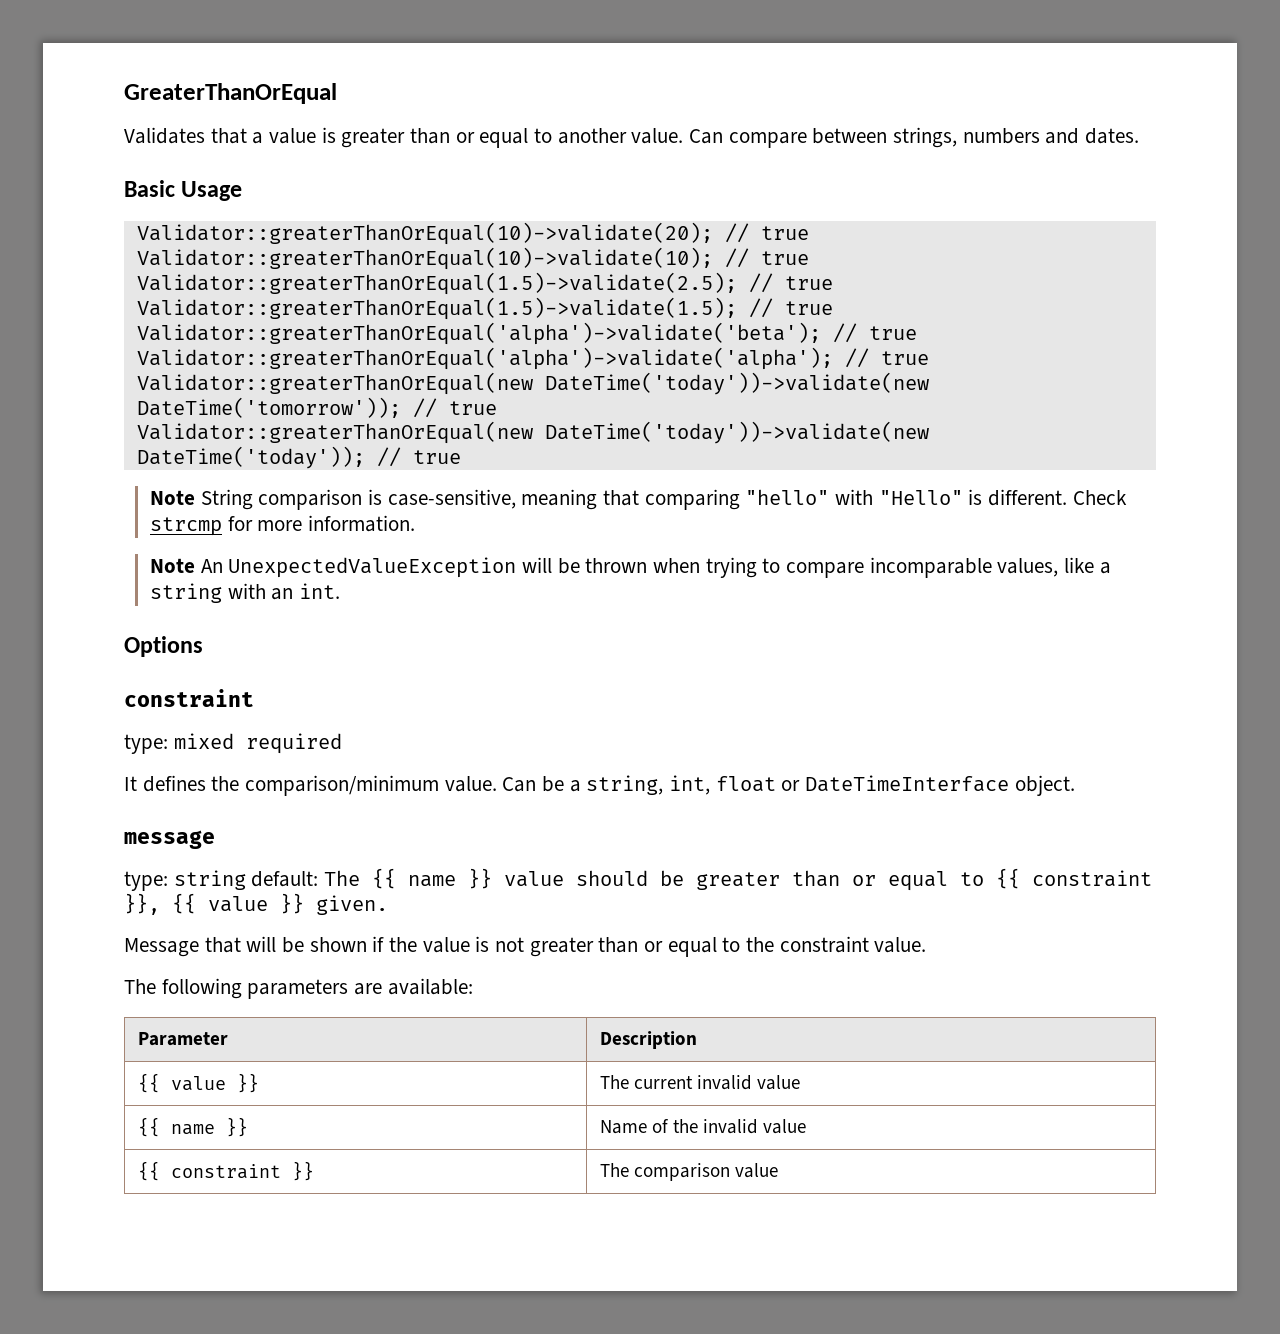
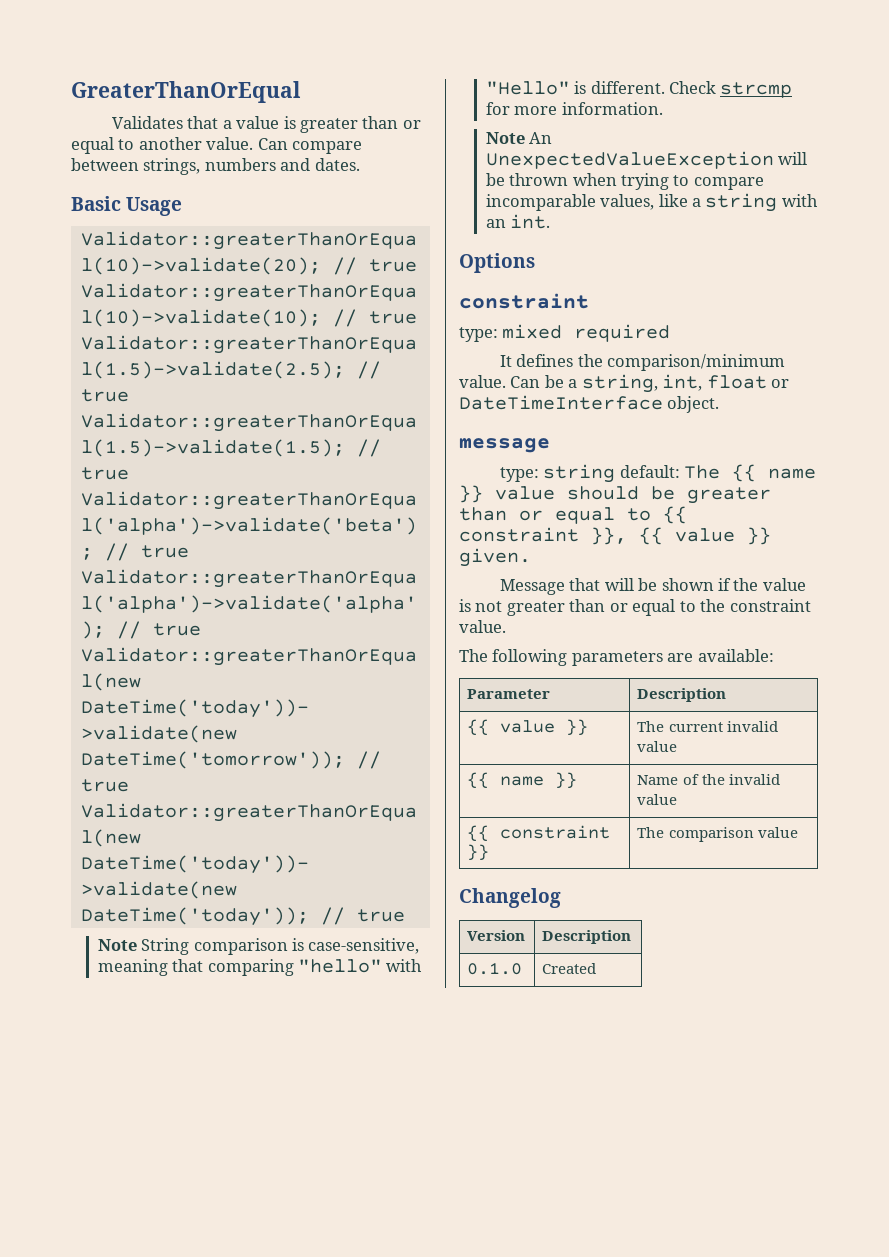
+ Changelog
+ Version | Description
+ 0.1.0 | Created

